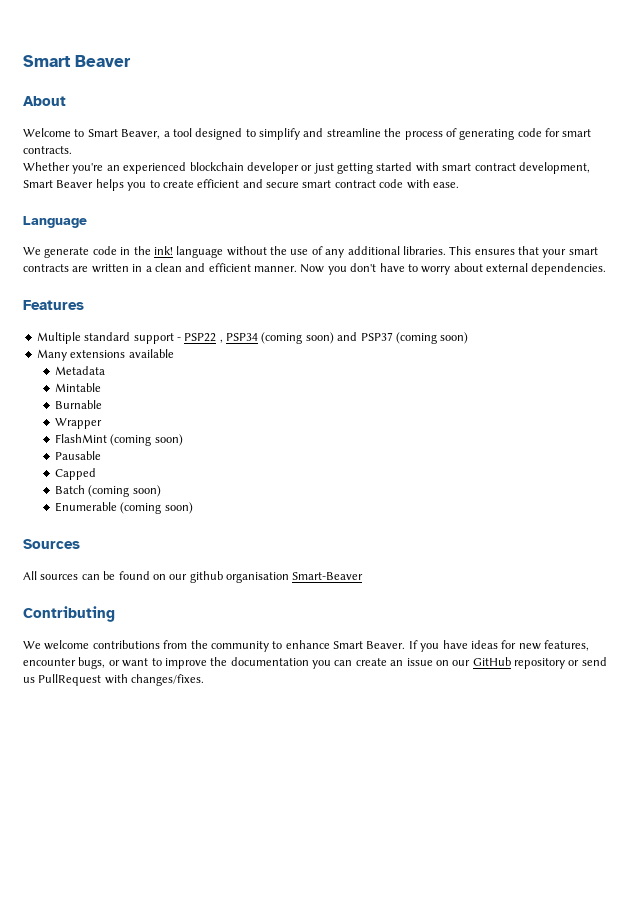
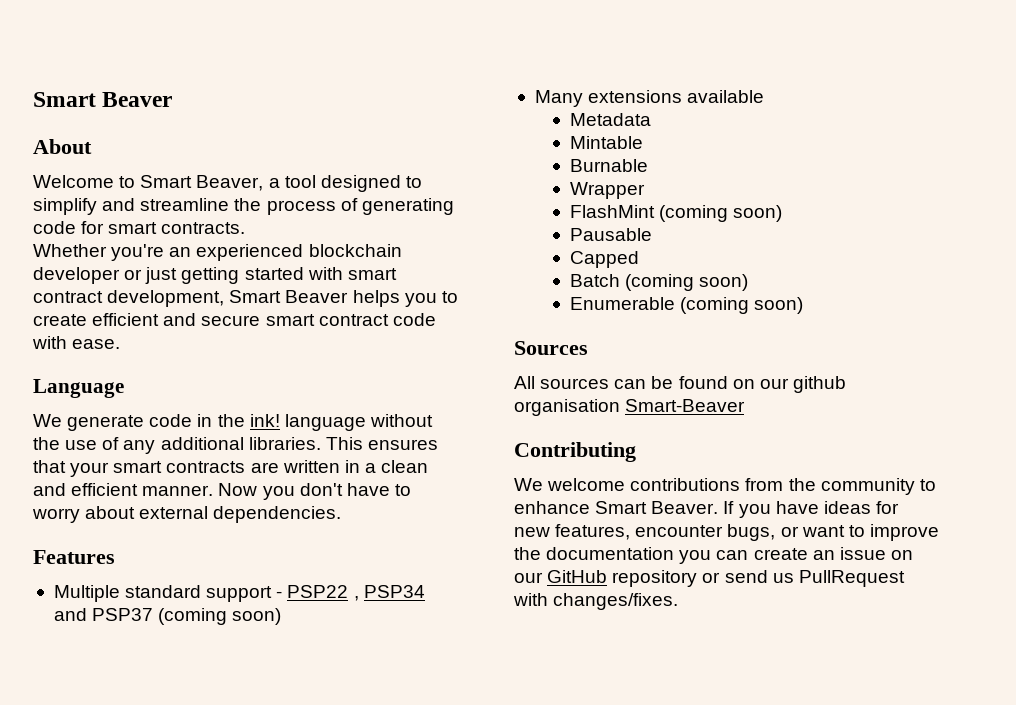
- Multiple standard support - PSP22 , PSP34 (coming soon) and PSP37 (coming soon)
+ Multiple standard support - PSP22 , PSP34 and PSP37 (coming soon)

